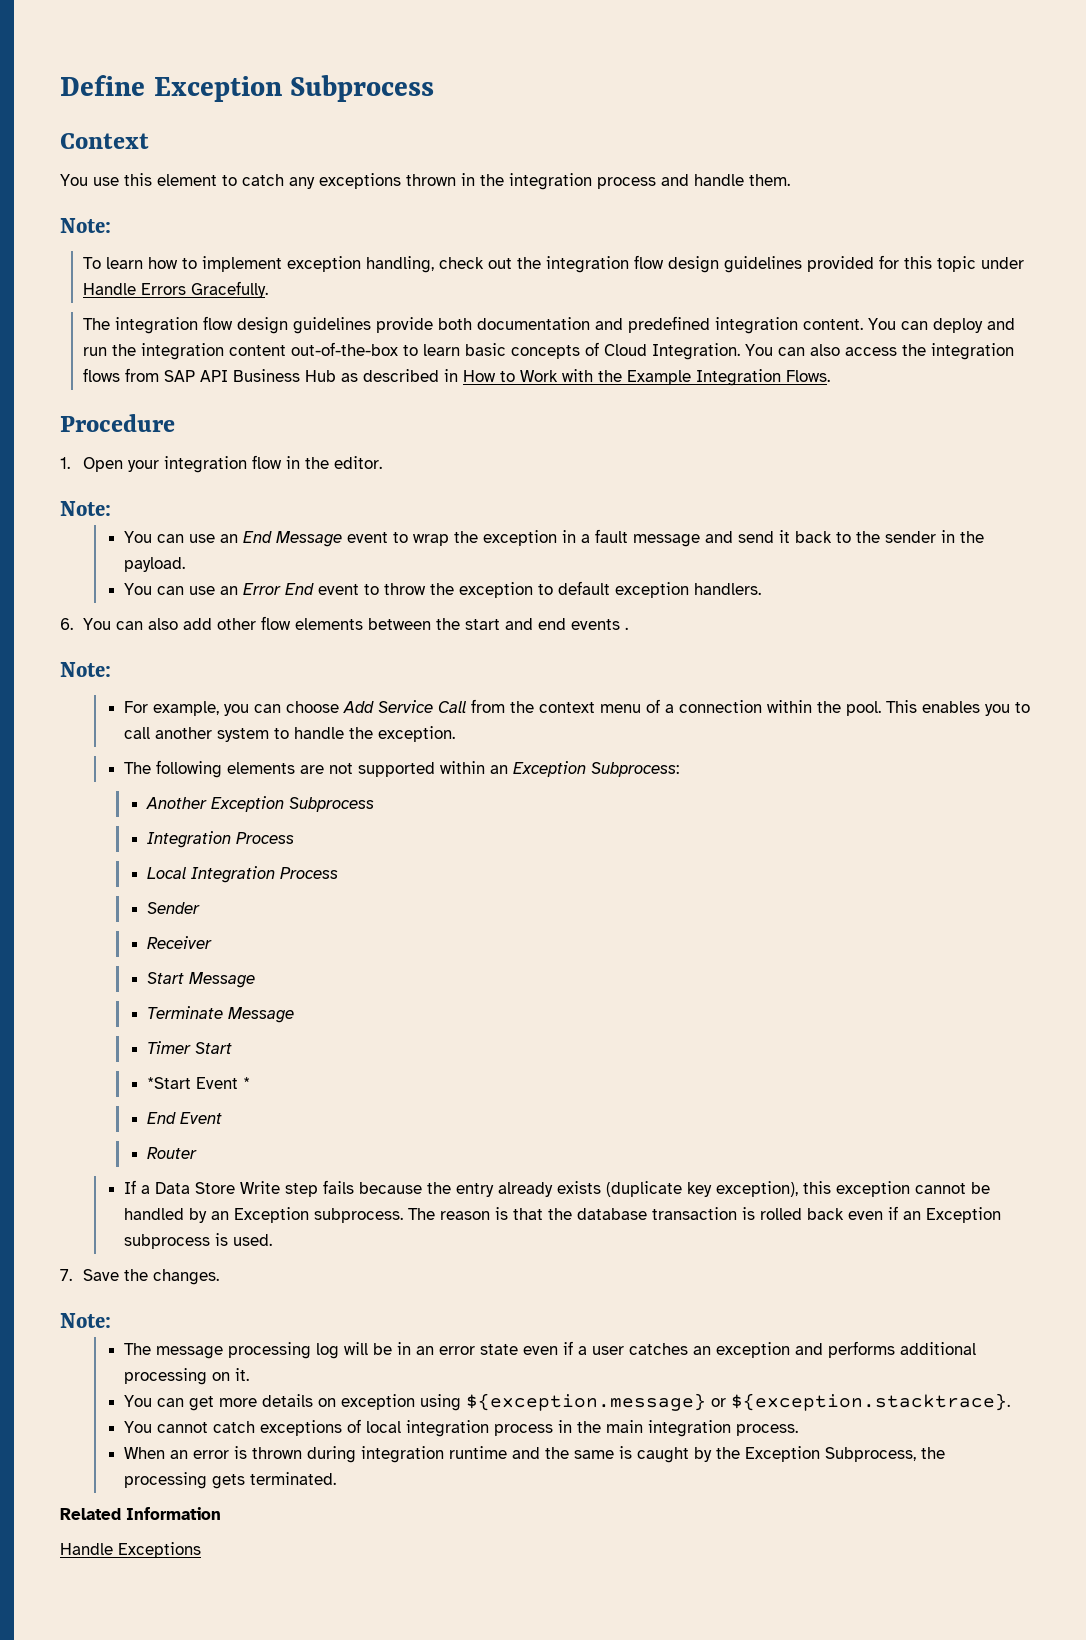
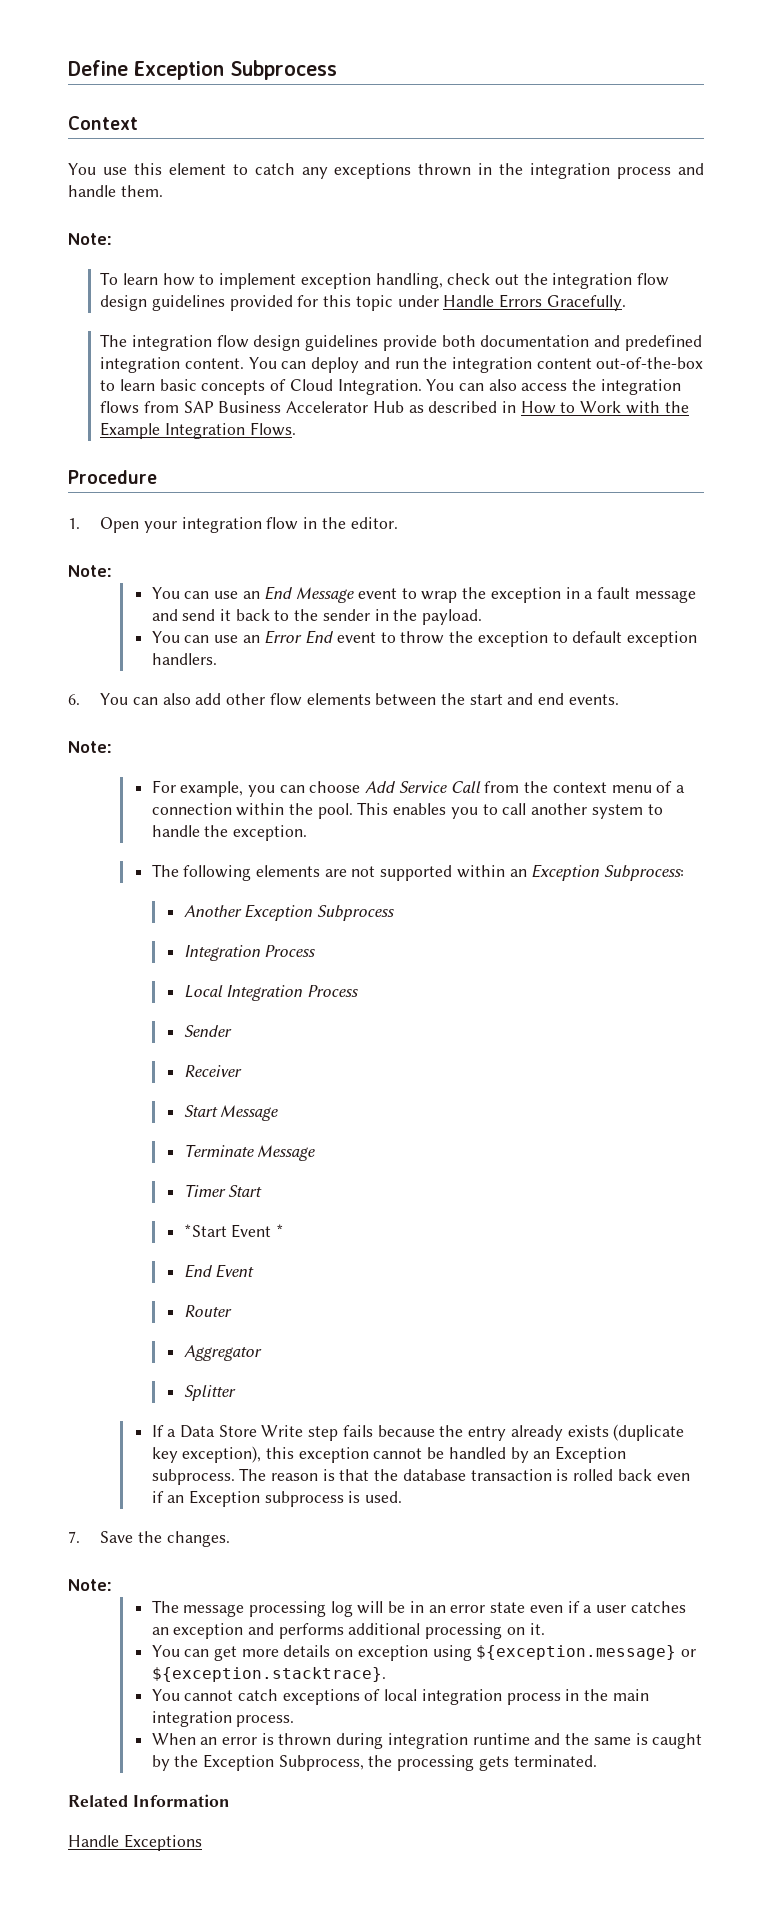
- You can also access the integration flows from SAP API Business Hub as described in How to Work with the Example Integration Flows.
+ You can also access the integration flows from SAP Business Accelerator Hub as described in How to Work with the Example Integration Flows.
- 6. You can also add other flow elements between the start and end events .
+ 6. You can also add other flow elements between the start and end events.
+ Aggregator
+ Splitter

